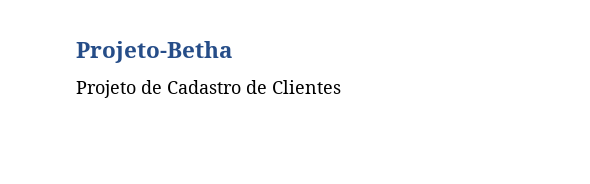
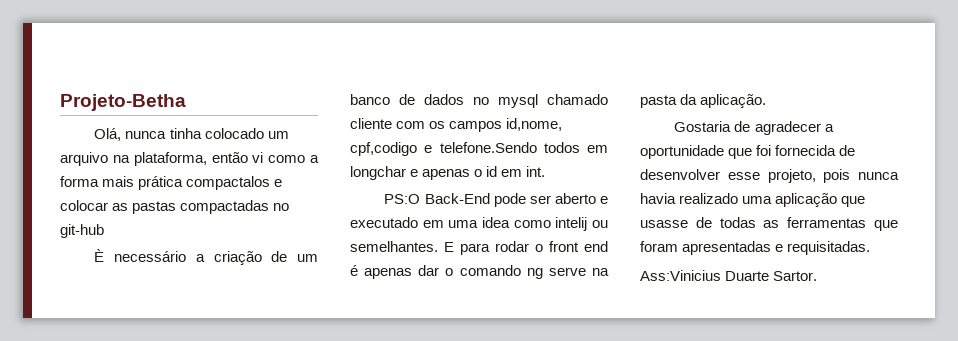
- Projeto de Cadastro de Clientes
+ Olá, nunca tinha colocado um arquivo na plataforma, então vi como a forma mais prática compactalos e colocar as pastas compactadas no git-hub
+ È necessário a criação de um banco de dados no mysql chamado cliente com os campos id,nome, cpf,codigo e telefone.Sendo todos em longchar e apenas o id em int.
+ PS:O Back-End pode ser aberto e executado em uma idea como intelij ou semelhantes. E para rodar o front end é apenas dar o comando ng serve na pasta da aplicação.
+ Gostaria de agradecer a oportunidade que foi fornecida de desenvolver esse projeto, pois nunca havia realizado uma aplicação que usasse de todas as ferramentas que foram apresentadas e requisitadas.
+ Ass:Vinicius Duarte Sartor.

